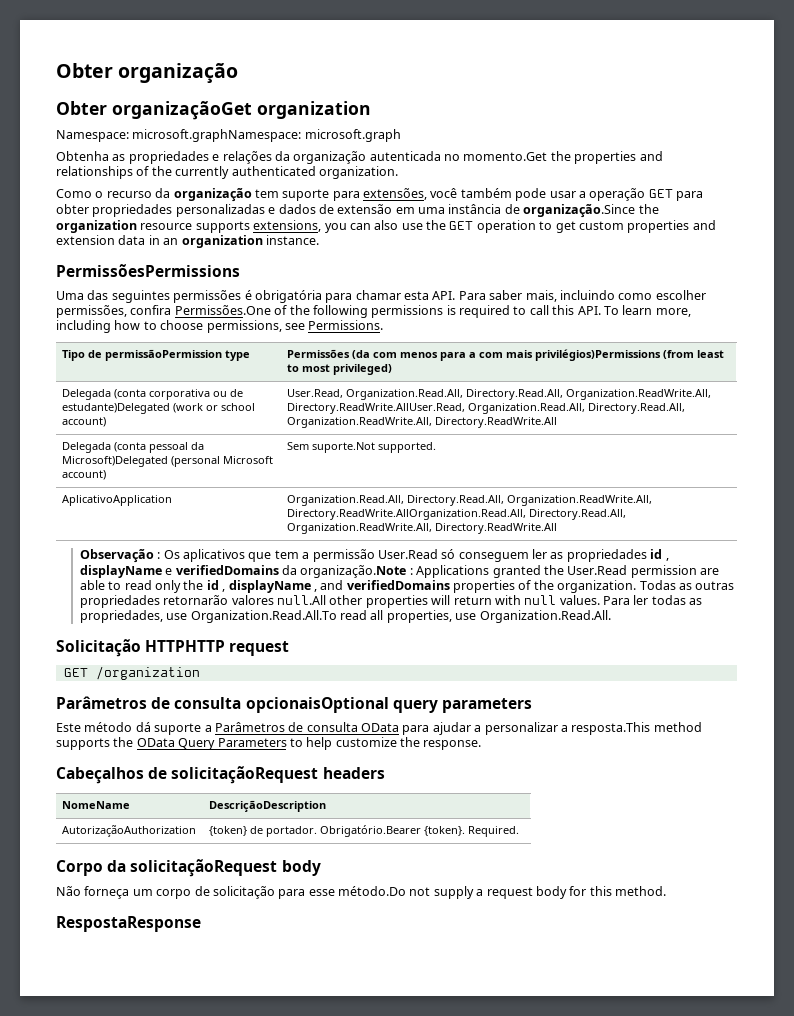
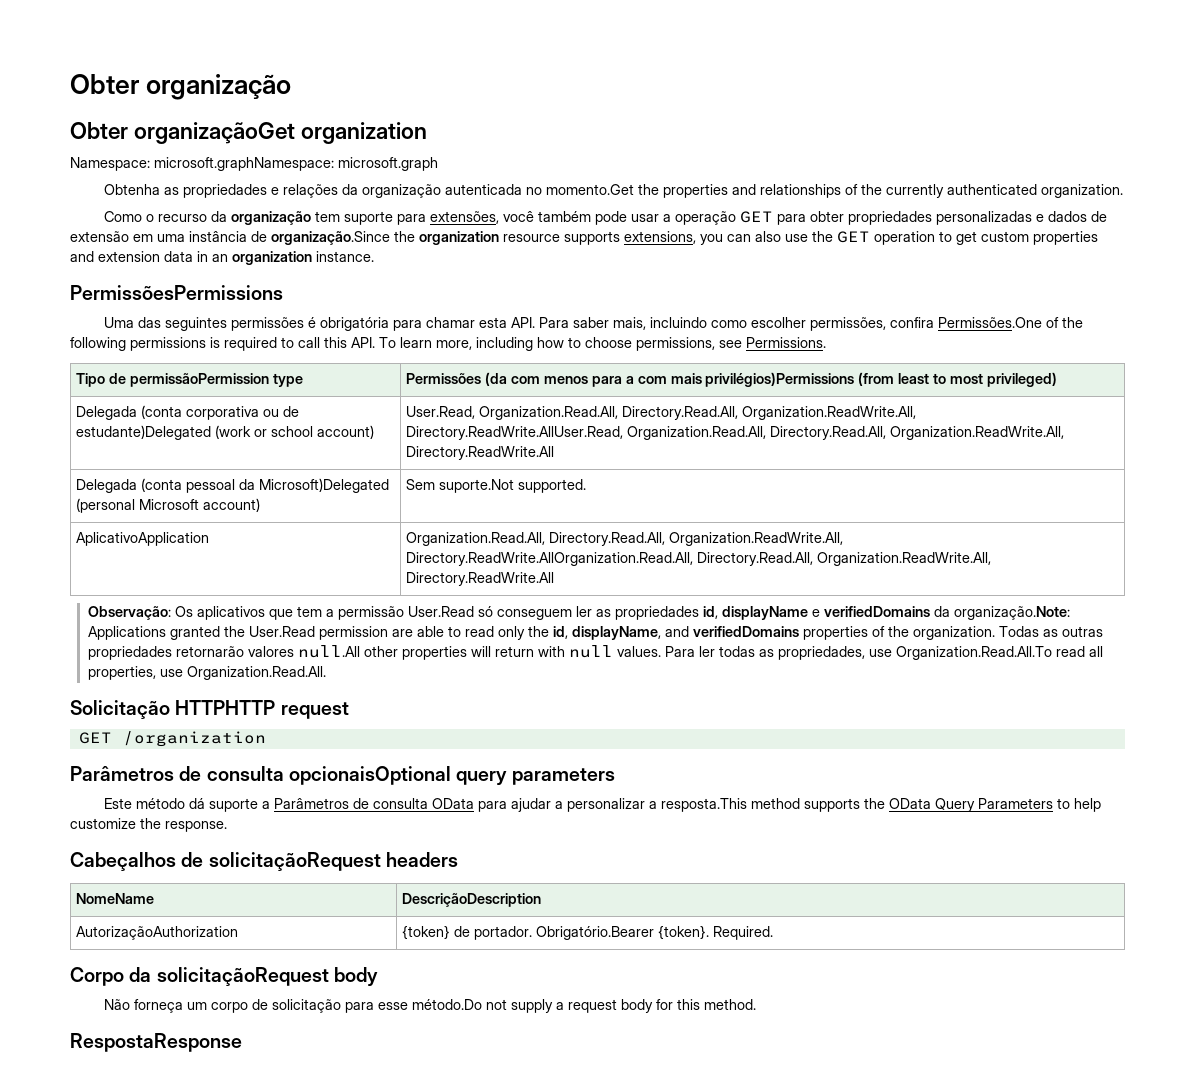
- Observação : Os aplicativos que tem a permissão User.Read só conseguem ler as propriedades id , displayName e verifiedDomains da organização.Note : Applications granted the User.Read permission are able to read only the id , displayName , and verifiedDomains properties of the organization.
+ Observação: Os aplicativos que tem a permissão User.Read só conseguem ler as propriedades id, displayName e verifiedDomains da organização.Note: Applications granted the User.Read permission are able to read only the id, displayName, and verifiedDomains properties of the organization.

